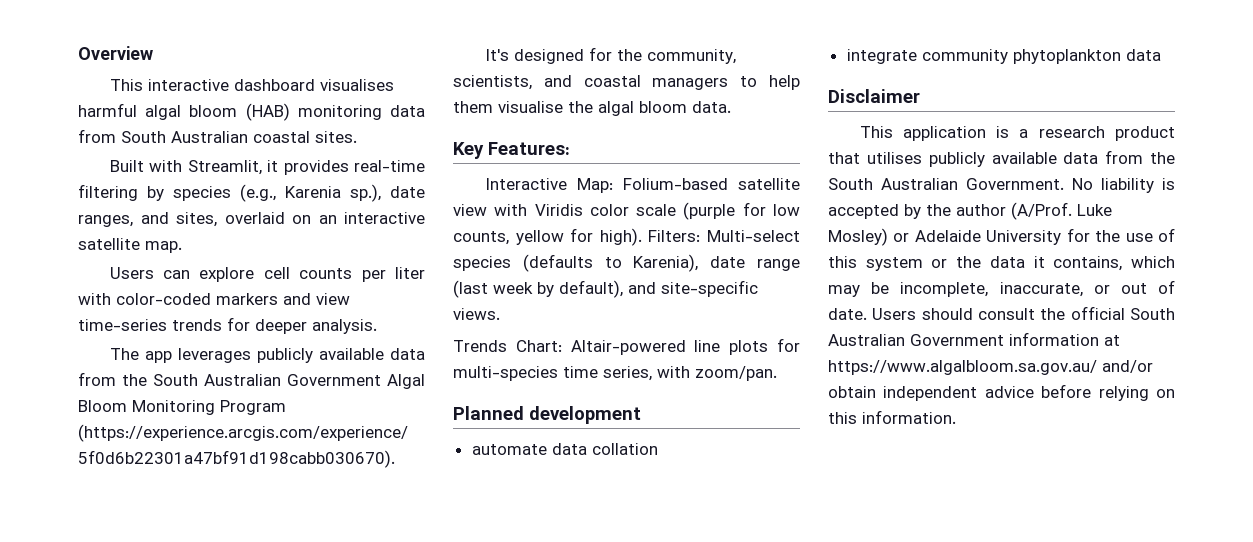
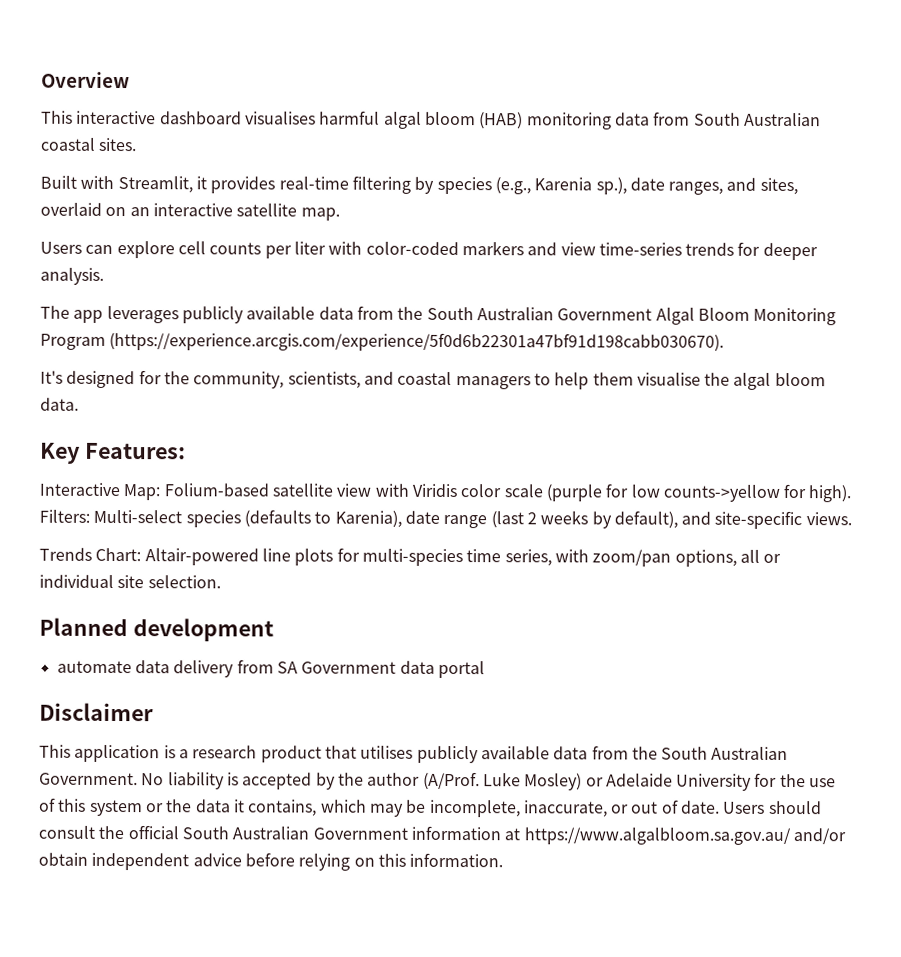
- Interactive Map: Folium-based satellite view with Viridis color scale (purple for low counts, yellow for high).
+ Interactive Map: Folium-based satellite view with Viridis color scale (purple for low counts->yellow for high).
- Filters: Multi-select species (defaults to Karenia), date range (last week by default), and site-specific views.
+ Filters: Multi-select species (defaults to Karenia), date range (last 2 weeks by default), and site-specific views.
- Trends Chart: Altair-powered line plots for multi-species time series, with zoom/pan.
+ Trends Chart: Altair-powered line plots for multi-species time series, with zoom/pan options, all or individual site selection.
- automate data collation
- integrate community phytoplankton data
+ automate data delivery from SA Government data portal

